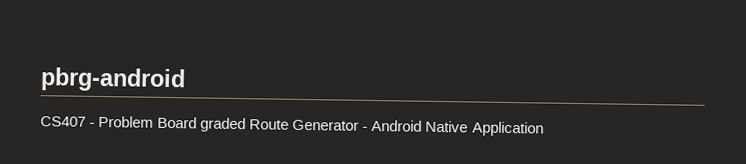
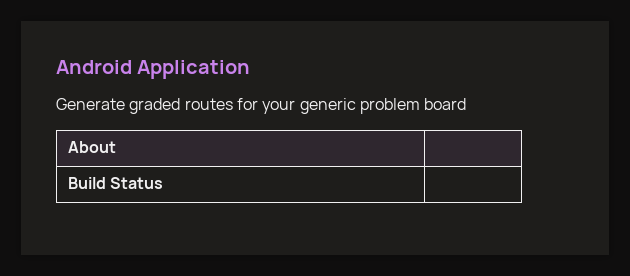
- pbrg-android
- CS407 - Problem Board graded Route Generator - Android Native Application
+ Android Application
+ Generate graded routes for your generic problem board
+ About |
+ Build Status |

